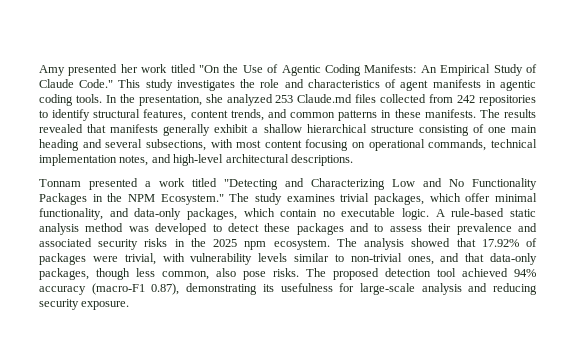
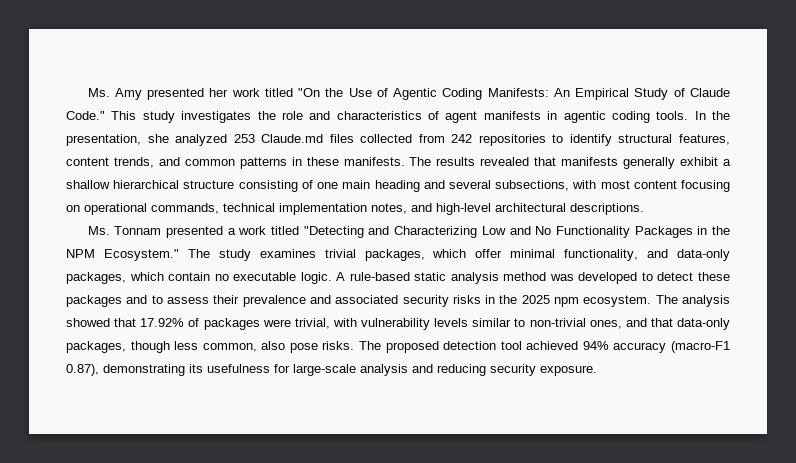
- Amy presented her work titled "On the Use of Agentic Coding Manifests: An Empirical Study of Claude Code."
+ Ms. Amy presented her work titled "On the Use of Agentic Coding Manifests: An Empirical Study of Claude Code."
- Tonnam presented a work titled "Detecting and Characterizing Low and No Functionality Packages in the NPM Ecosystem."
+ Ms. Tonnam presented a work titled "Detecting and Characterizing Low and No Functionality Packages in the NPM Ecosystem."

